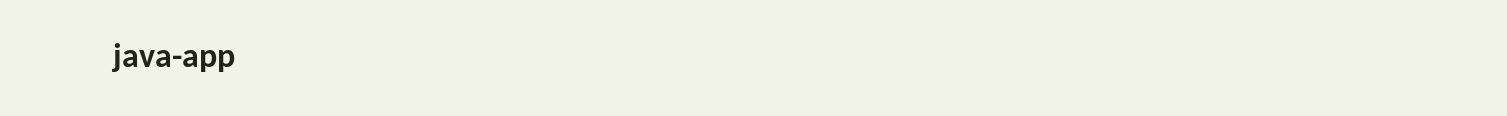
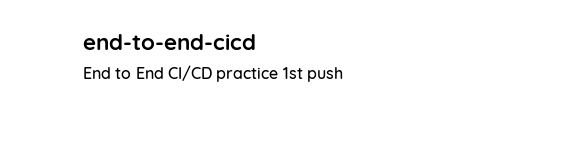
- java-app
+ end-to-end-cicd
+ End to End CI/CD practice 1st push

